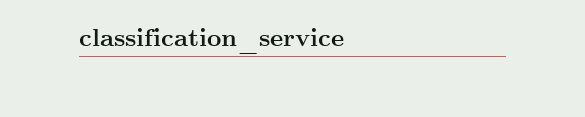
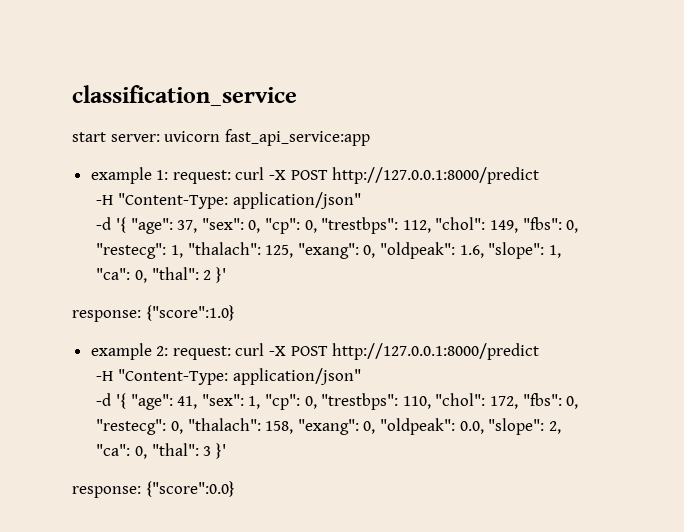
+ start server: uvicorn fast_api_service:app
+ example 1: request: curl -X POST http://127.0.0.1:8000/predict
+ -H "Content-Type: application/json"
+ -d '{ "age": 37, "sex": 0, "cp": 0, "trestbps": 112, "chol": 149, "fbs": 0, "restecg": 1, "thalach": 125, "exang": 0, "oldpeak": 1.6, "slope": 1, "ca": 0, "thal": 2 }'
+ response: {"score":1.0}
+ example 2: request: curl -X POST http://127.0.0.1:8000/predict
+ -H "Content-Type: application/json"
+ -d '{ "age": 41, "sex": 1, "cp": 0, "trestbps": 110, "chol": 172, "fbs": 0, "restecg": 0, "thalach": 158, "exang": 0, "oldpeak": 0.0, "slope": 2, "ca": 0, "thal": 3 }'
+ response: {"score":0.0}

